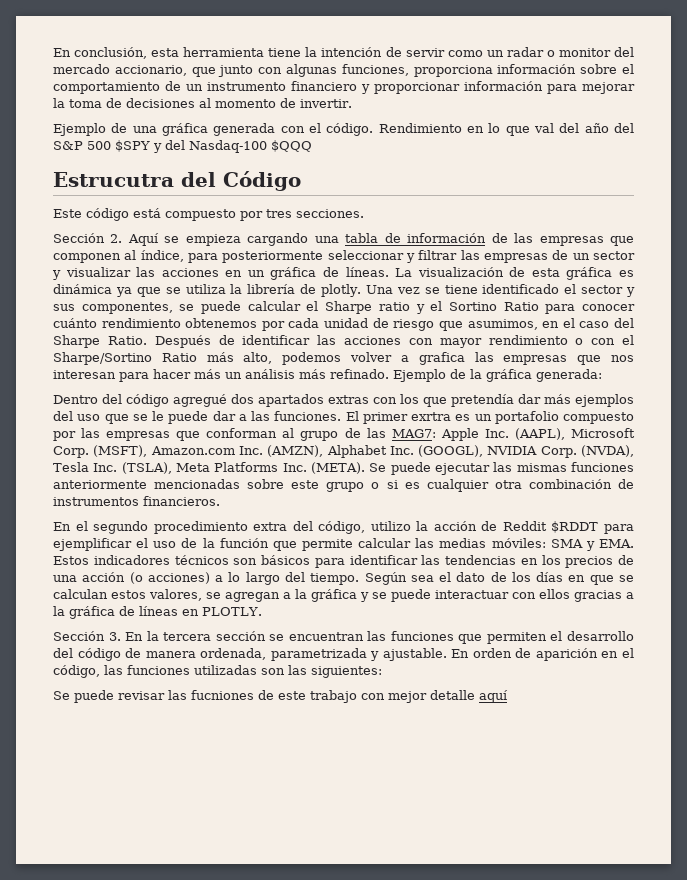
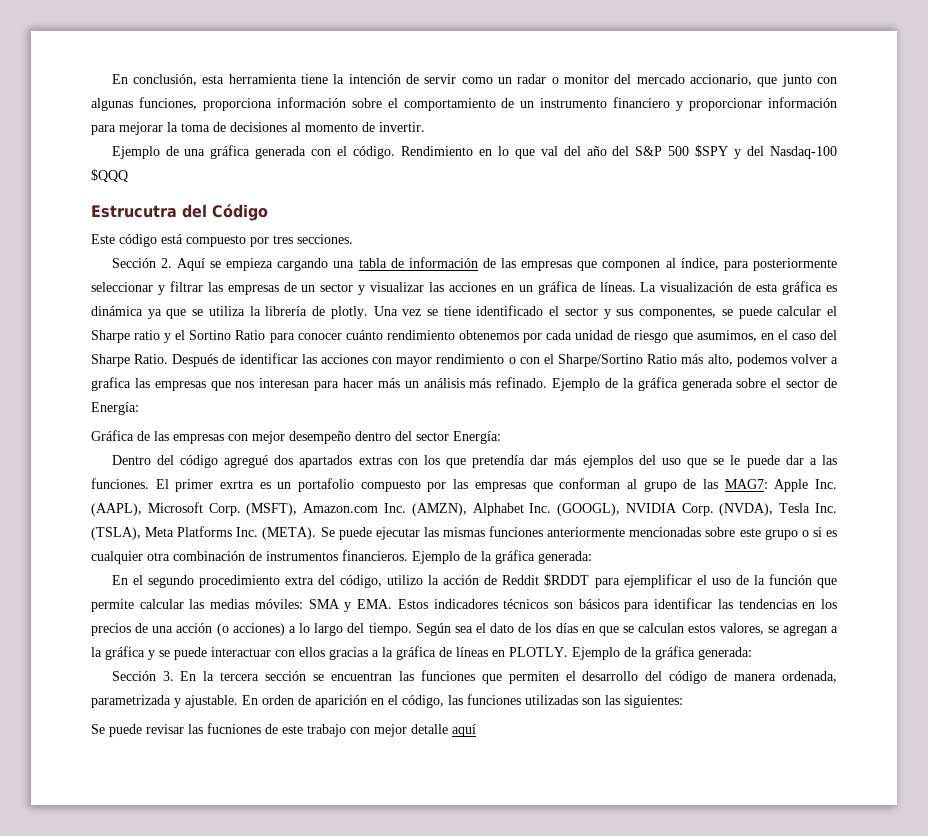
- Ejemplo de la gráfica generada:
+ Ejemplo de la gráfica generada sobre el sector de Energía:
+ Gráfica de las empresas con mejor desempeño dentro del sector Energía:
- Se puede ejecutar las mismas funciones anteriormente mencionadas sobre este grupo o si es cualquier otra combinación de instrumentos financieros.
+ Se puede ejecutar las mismas funciones anteriormente mencionadas sobre este grupo o si es cualquier otra combinación de instrumentos financieros. Ejemplo de la gráfica generada:
- Según sea el dato de los días en que se calculan estos valores, se agregan a la gráfica y se puede interactuar con ellos gracias a la gráfica de líneas en PLOTLY.
+ Según sea el dato de los días en que se calculan estos valores, se agregan a la gráfica y se puede interactuar con ellos gracias a la gráfica de líneas en PLOTLY. Ejemplo de la gráfica generada:

